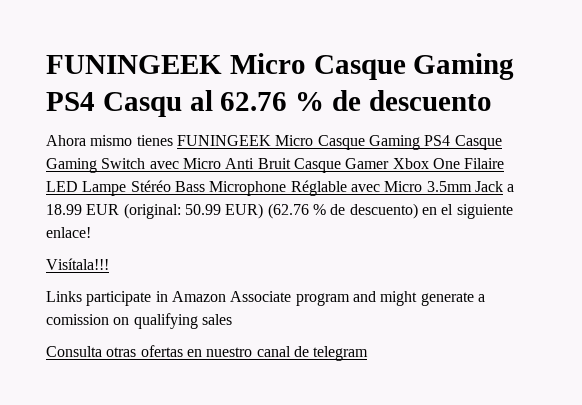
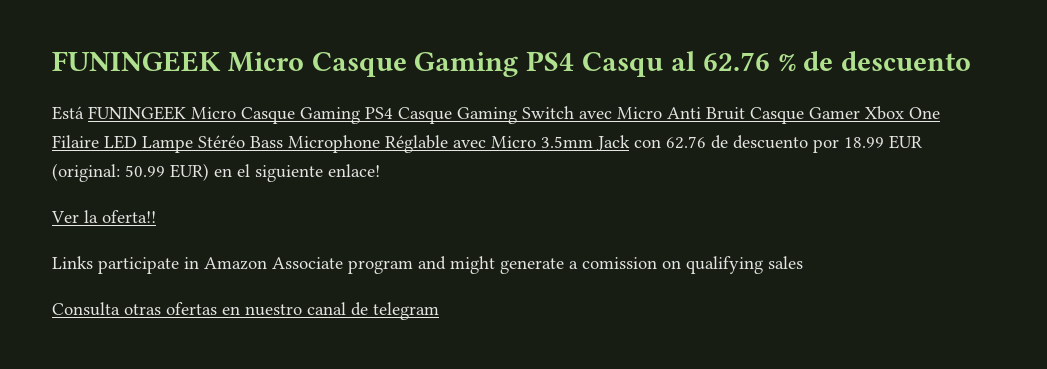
- Ahora mismo tienes FUNINGEEK Micro Casque Gaming PS4 Casque Gaming Switch avec Micro Anti Bruit Casque Gamer Xbox One Filaire LED Lampe Stéréo Bass Microphone Réglable avec Micro 3.5mm Jack a 18.99 EUR (original: 50.99 EUR) (62.76 % de descuento) en el siguiente enlace!
+ Está FUNINGEEK Micro Casque Gaming PS4 Casque Gaming Switch avec Micro Anti Bruit Casque Gamer Xbox One Filaire LED Lampe Stéréo Bass Microphone Réglable avec Micro 3.5mm Jack con 62.76 de descuento por 18.99 EUR (original: 50.99 EUR) en el siguiente enlace!
- Visítala!!!
+ Ver la oferta!!

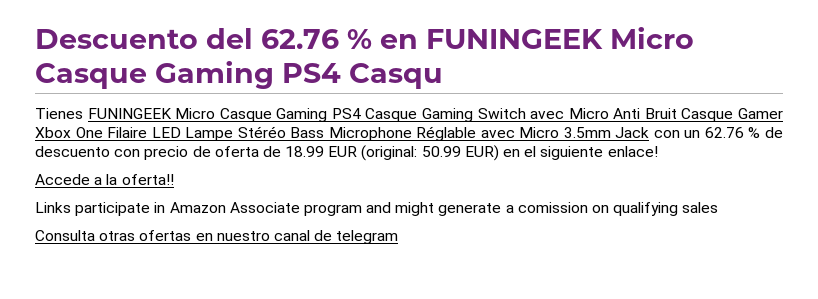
- FUNINGEEK Micro Casque Gaming PS4 Casqu al 62.76 % de descuento
- Está FUNINGEEK Micro Casque Gaming PS4 Casque Gaming Switch avec Micro Anti Bruit Casque Gamer Xbox One Filaire LED Lampe Stéréo Bass Microphone Réglable avec Micro 3.5mm Jack con 62.76 de descuento por 18.99 EUR (original: 50.99 EUR) en el siguiente enlace!
+ Descuento del 62.76 % en FUNINGEEK Micro Casque Gaming PS4 Casqu
+ Tienes FUNINGEEK Micro Casque Gaming PS4 Casque Gaming Switch avec Micro Anti Bruit Casque Gamer Xbox One Filaire LED Lampe Stéréo Bass Microphone Réglable avec Micro 3.5mm Jack con un 62.76 % de descuento con precio de oferta de 18.99 EUR (original: 50.99 EUR) en el siguiente enlace!
- Ver la oferta!!
+ Accede a la oferta!!

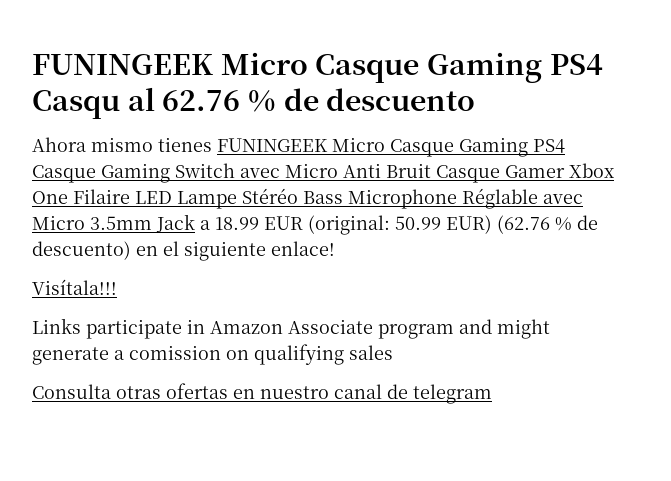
- Descuento del 62.76 % en FUNINGEEK Micro Casque Gaming PS4 Casqu
- Tienes FUNINGEEK Micro Casque Gaming PS4 Casque Gaming Switch avec Micro Anti Bruit Casque Gamer Xbox One Filaire LED Lampe Stéréo Bass Microphone Réglable avec Micro 3.5mm Jack con un 62.76 % de descuento con precio de oferta de 18.99 EUR (original: 50.99 EUR) en el siguiente enlace!
+ FUNINGEEK Micro Casque Gaming PS4 Casqu al 62.76 % de descuento
+ Ahora mismo tienes FUNINGEEK Micro Casque Gaming PS4 Casque Gaming Switch avec Micro Anti Bruit Casque Gamer Xbox One Filaire LED Lampe Stéréo Bass Microphone Réglable avec Micro 3.5mm Jack a 18.99 EUR (original: 50.99 EUR) (62.76 % de descuento) en el siguiente enlace!
- Accede a la oferta!!
+ Visítala!!!

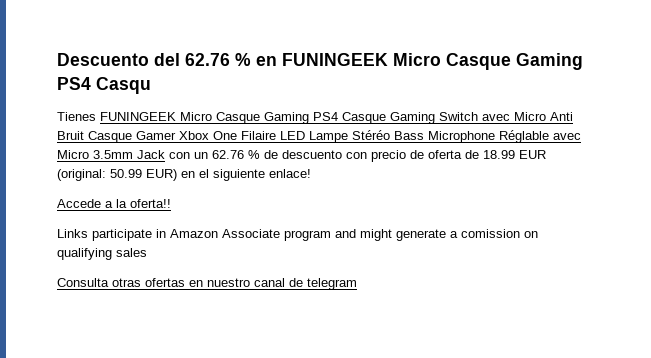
- FUNINGEEK Micro Casque Gaming PS4 Casqu al 62.76 % de descuento
- Ahora mismo tienes FUNINGEEK Micro Casque Gaming PS4 Casque Gaming Switch avec Micro Anti Bruit Casque Gamer Xbox One Filaire LED Lampe Stéréo Bass Microphone Réglable avec Micro 3.5mm Jack a 18.99 EUR (original: 50.99 EUR) (62.76 % de descuento) en el siguiente enlace!
+ Descuento del 62.76 % en FUNINGEEK Micro Casque Gaming PS4 Casqu
+ Tienes FUNINGEEK Micro Casque Gaming PS4 Casque Gaming Switch avec Micro Anti Bruit Casque Gamer Xbox One Filaire LED Lampe Stéréo Bass Microphone Réglable avec Micro 3.5mm Jack con un 62.76 % de descuento con precio de oferta de 18.99 EUR (original: 50.99 EUR) en el siguiente enlace!
- Visítala!!!
+ Accede a la oferta!!

